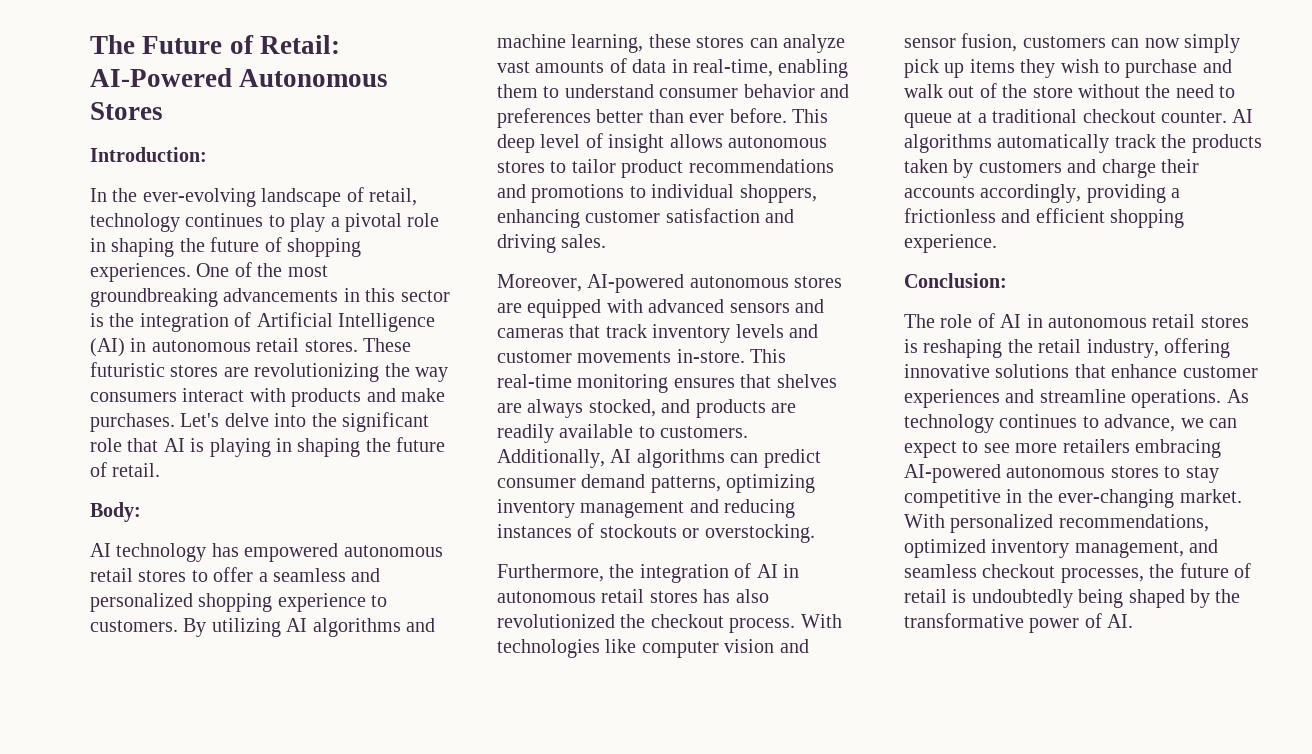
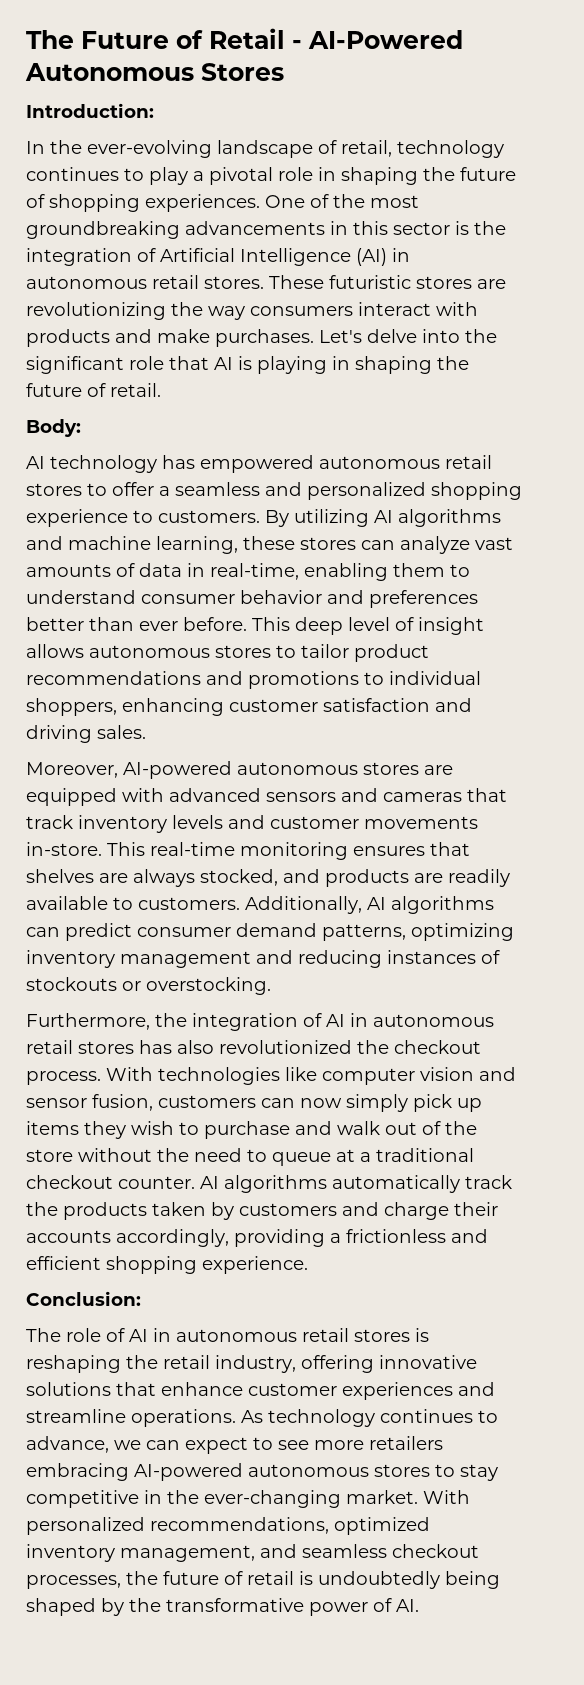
- The Future of Retail: AI-Powered Autonomous Stores
+ The Future of Retail - AI-Powered Autonomous Stores

